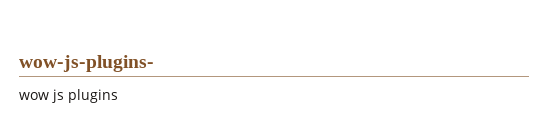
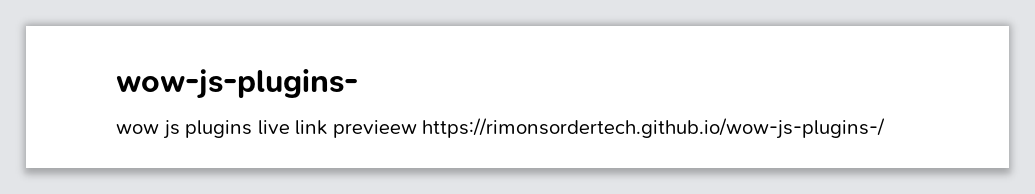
- wow js plugins
+ wow js plugins live link previeew https://rimonsordertech.github.io/wow-js-plugins-/

